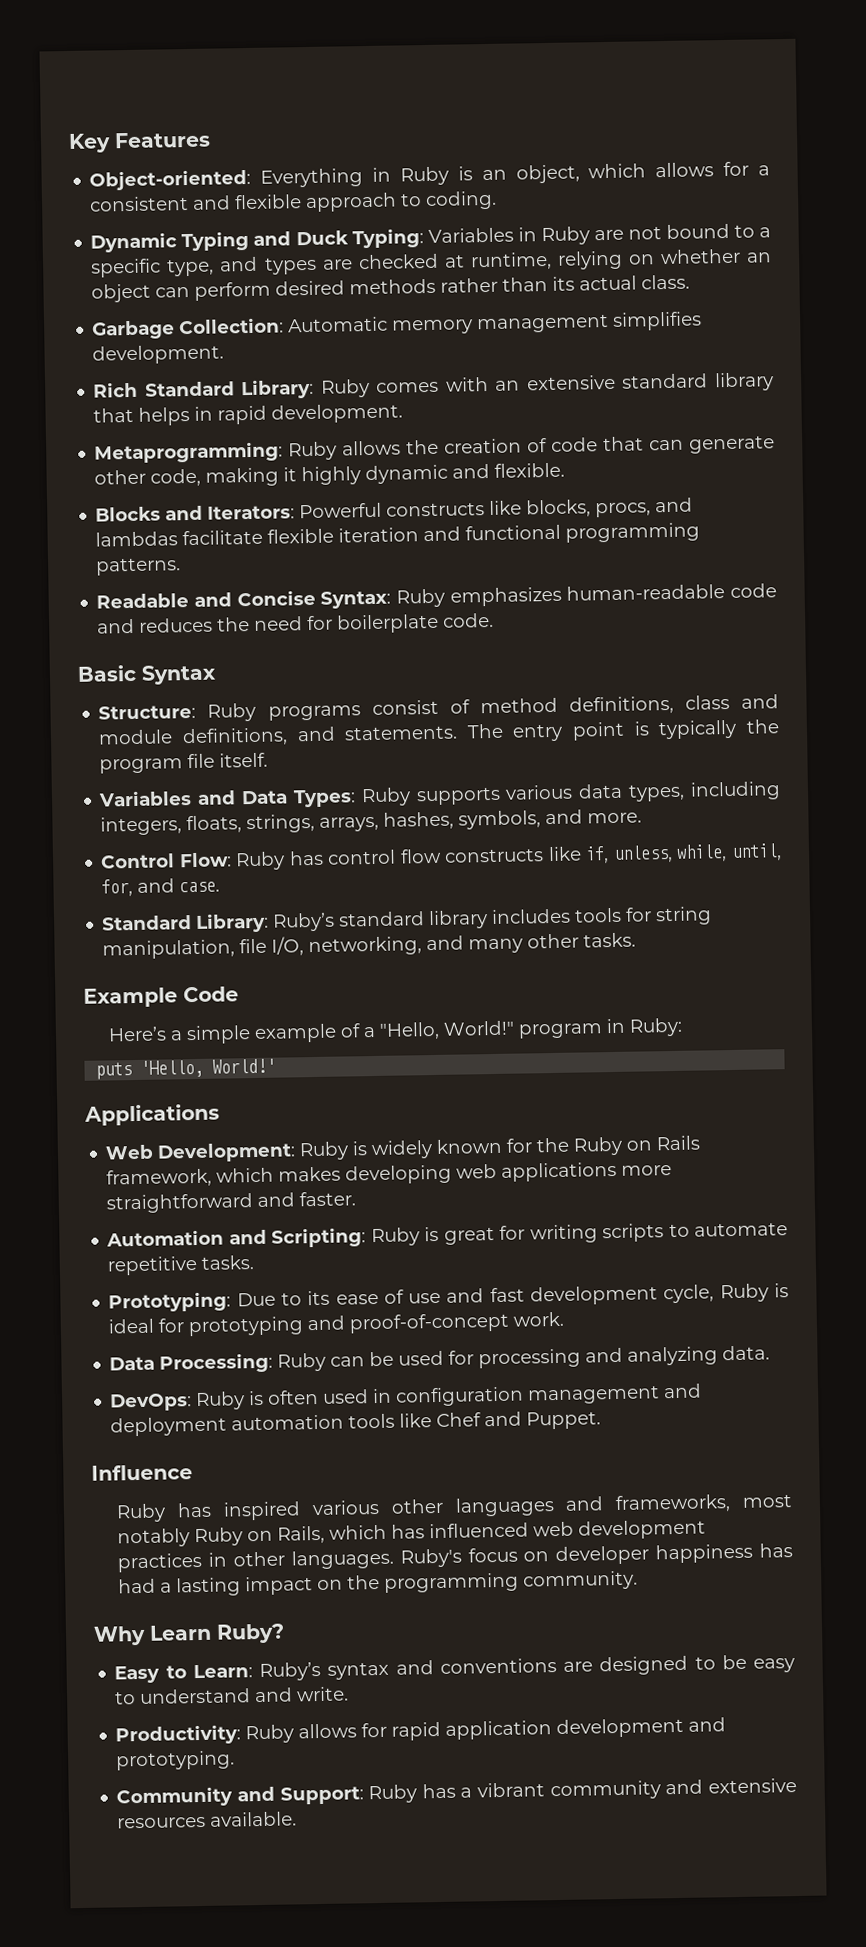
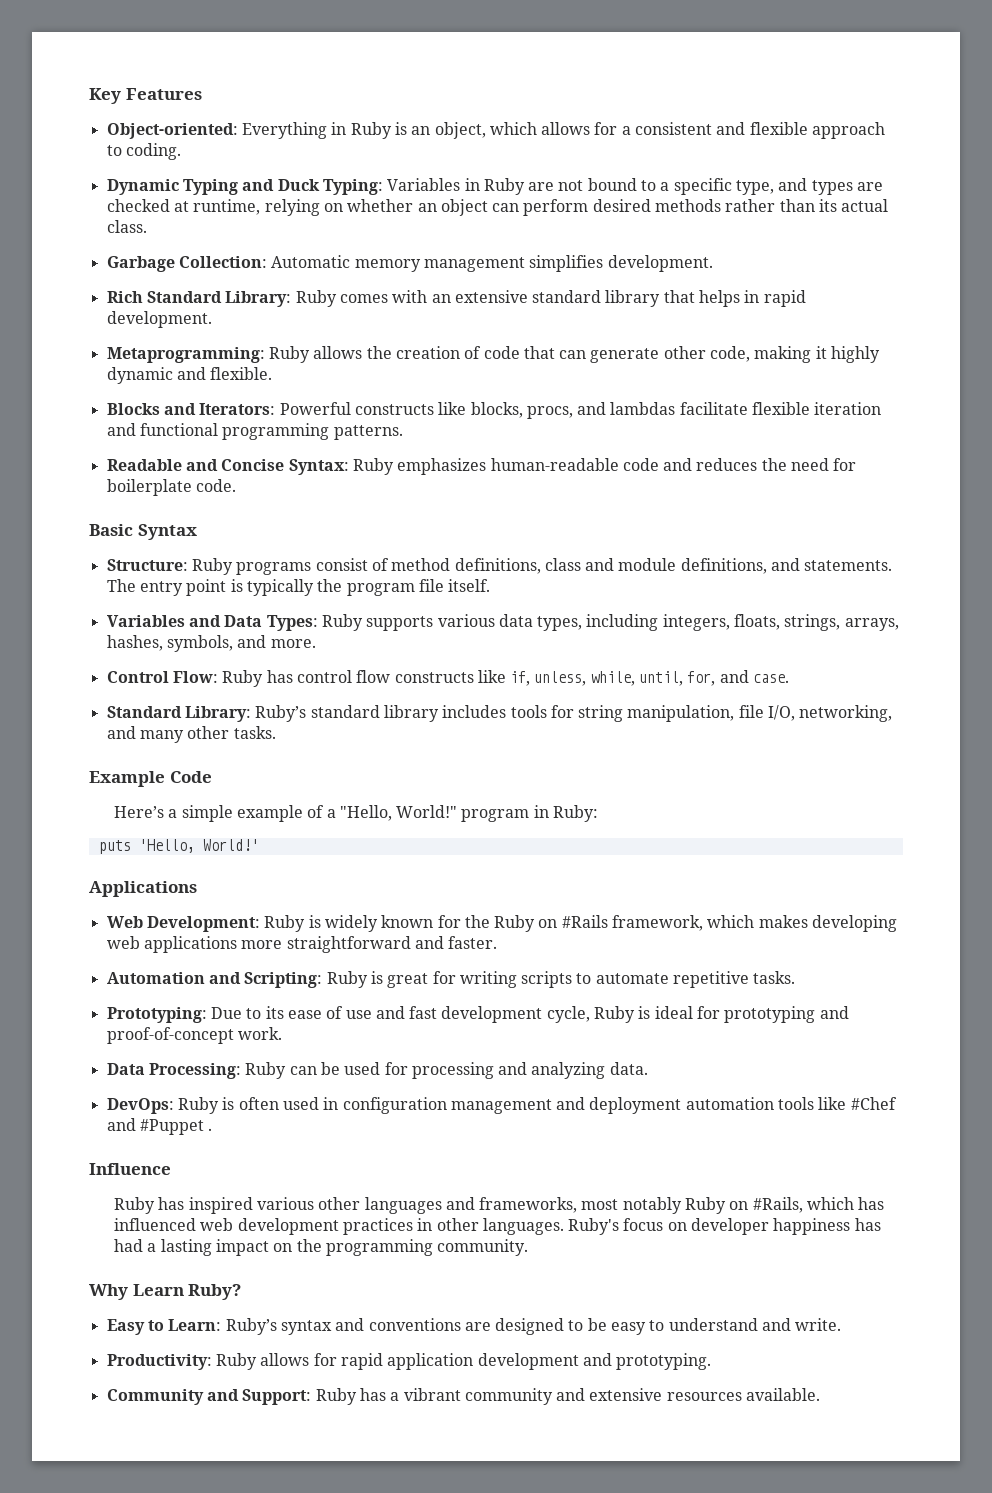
- Web Development: Ruby is widely known for the Ruby on Rails framework, which makes developing web applications more straightforward and faster.
+ Web Development: Ruby is widely known for the Ruby on #Rails framework, which makes developing web applications more straightforward and faster.
- DevOps: Ruby is often used in configuration management and deployment automation tools like Chef and Puppet.
+ DevOps: Ruby is often used in configuration management and deployment automation tools like #Chef and #Puppet .
- Ruby has inspired various other languages and frameworks, most notably Ruby on Rails, which has influenced web development practices in other languages.
+ Ruby has inspired various other languages and frameworks, most notably Ruby on #Rails, which has influenced web development practices in other languages.

